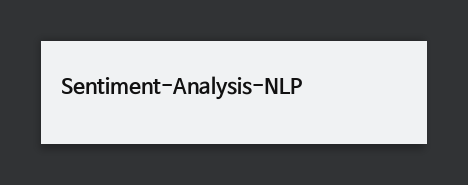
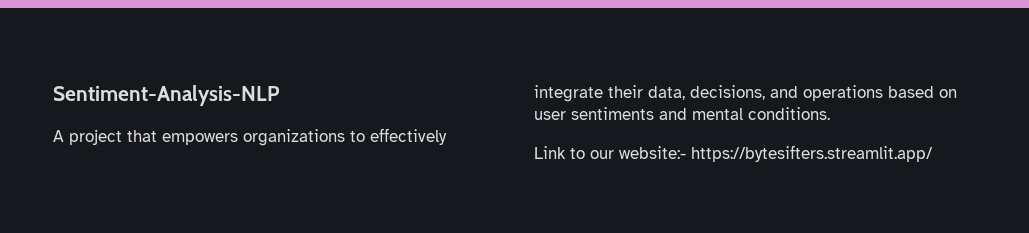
+ A project that empowers organizations to effectively integrate their data, decisions, and operations based on user sentiments and mental conditions.
+ Link to our website:- https://bytesifters.streamlit.app/

